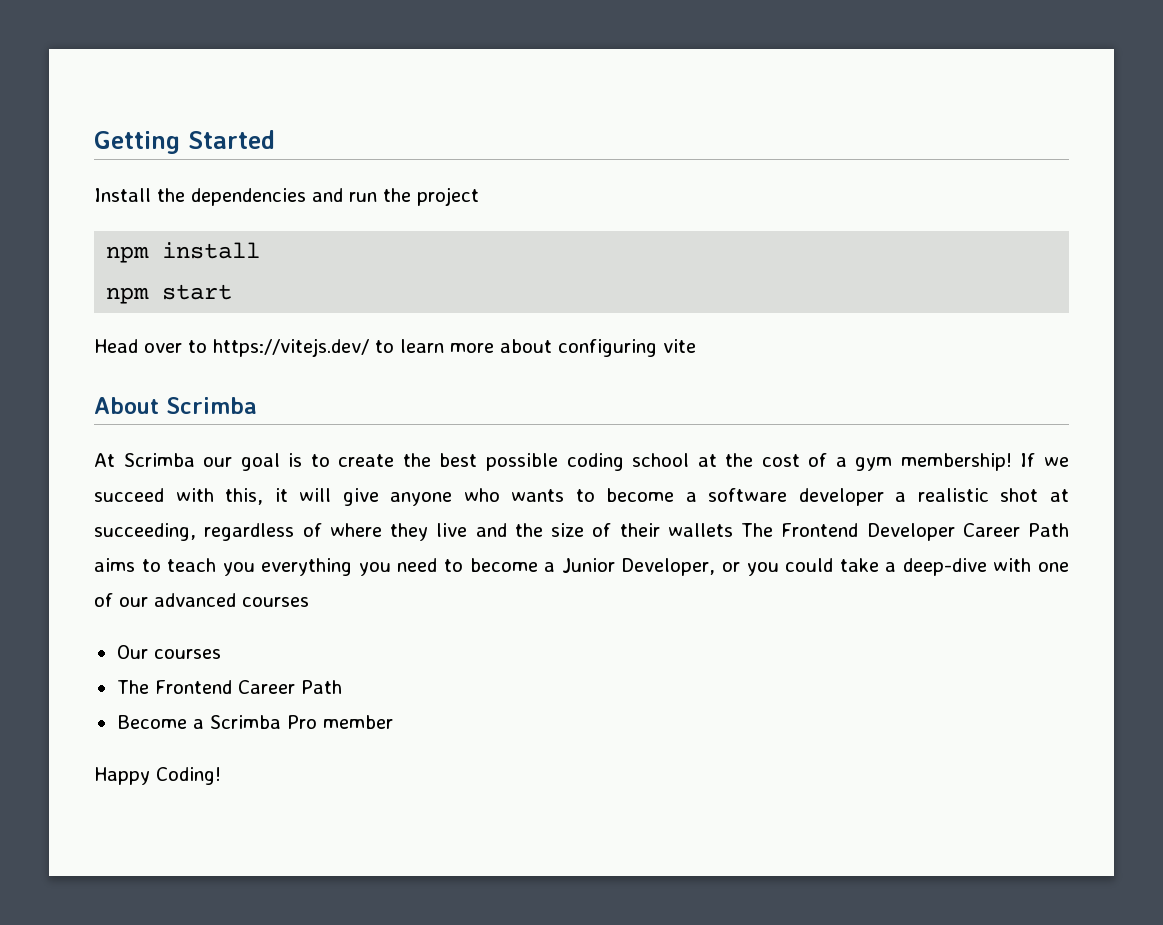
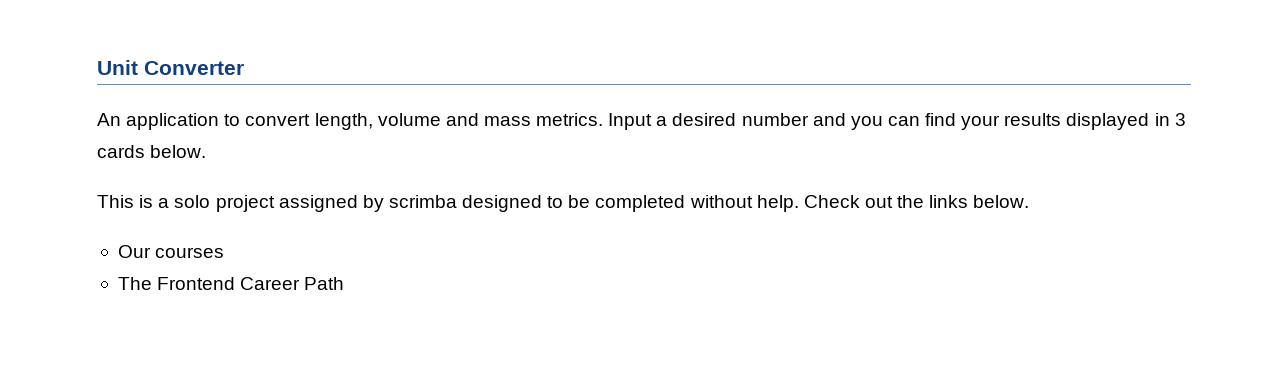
- Getting Started
- Install the dependencies and run the project
- npm install
- npm start
- Head over to https://vitejs.dev/ to learn more about configuring vite
- About Scrimba
- At Scrimba our goal is to create the best possible coding school at the cost of a gym membership! If we succeed with this, it will give anyone who wants to become a software developer a realistic shot at succeeding, regardless of where they live and the size of their wallets The Frontend Developer Career Path aims to teach you everything you need to become a Junior Developer, or you could take a deep-dive with one of our advanced courses
+ Unit Converter
+ An application to convert length, volume and mass metrics. Input a desired number and you can find your results displayed in 3 cards below.
+ This is a solo project assigned by scrimba designed to be completed without help. Check out the links below.
- Become a Scrimba Pro member
- Happy Coding!

